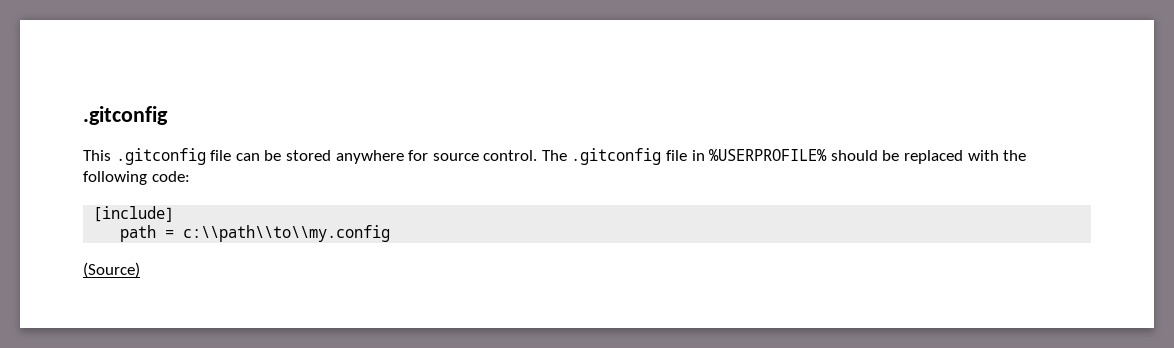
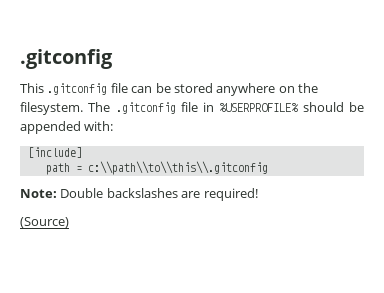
- This .gitconfig file can be stored anywhere for source control.
+ This .gitconfig file can be stored anywhere on the filesystem.
- The .gitconfig file in %USERPROFILE% should be replaced with the following code:
+ The .gitconfig file in %USERPROFILE% should be appended with:
  [include]
- path = c:\\path\\to\\my.config
+ path = c:\\path\\to\\this\\.gitconfig
+ Note: Double backslashes are required!

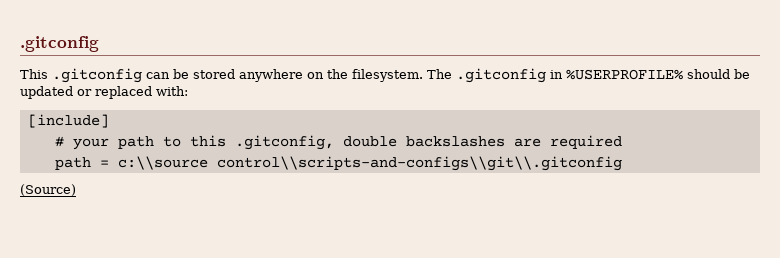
- This .gitconfig file can be stored anywhere on the filesystem.
+ This .gitconfig can be stored anywhere on the filesystem.
- The .gitconfig file in %USERPROFILE% should be appended with:
+ The .gitconfig in %USERPROFILE% should be updated or replaced with:
- path = c:\\path\\to\\this\\.gitconfig
- Note: Double backslashes are required!
+ # your path to this .gitconfig, double backslashes are required
+ path = c:\\source control\\scripts-and-configs\\git\\.gitconfig

